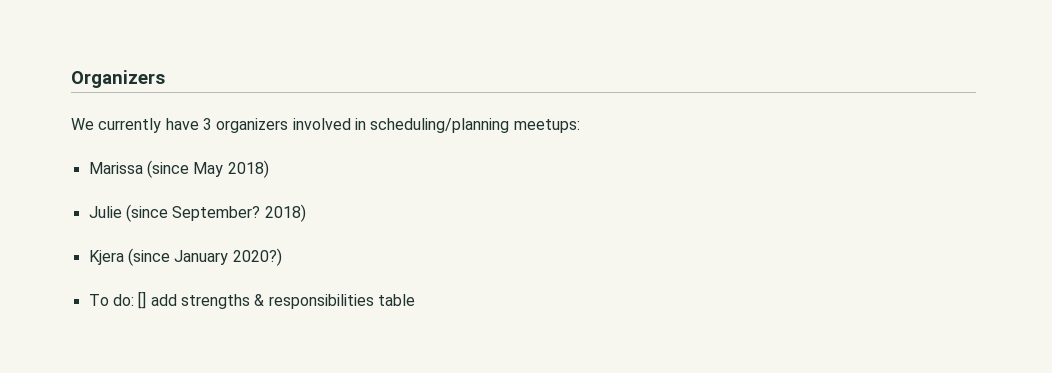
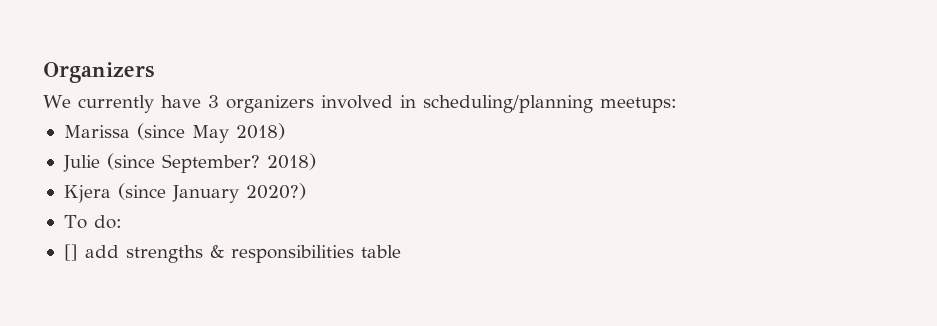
- To do: [] add strengths & responsibilities table
+ To do:
+ [] add strengths & responsibilities table

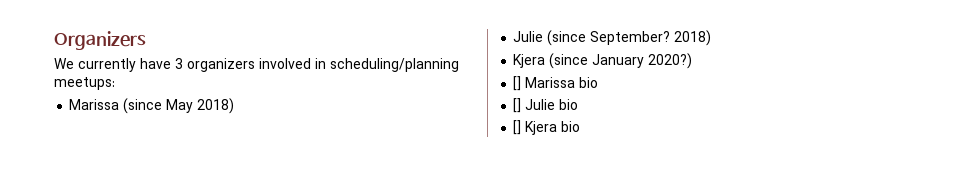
- To do:
- [] add strengths & responsibilities table
+ [] Marissa bio
+ [] Julie bio
+ [] Kjera bio

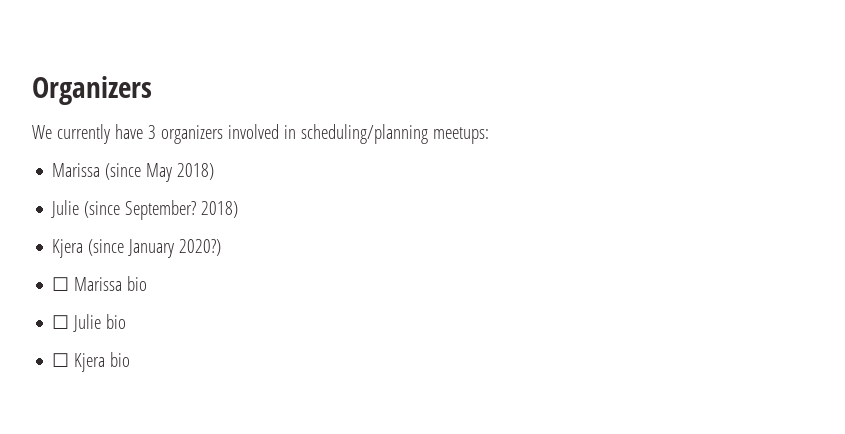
- [] Marissa bio
+ ☐ Marissa bio
- [] Julie bio
+ ☐ Julie bio
- [] Kjera bio
+ ☐ Kjera bio

